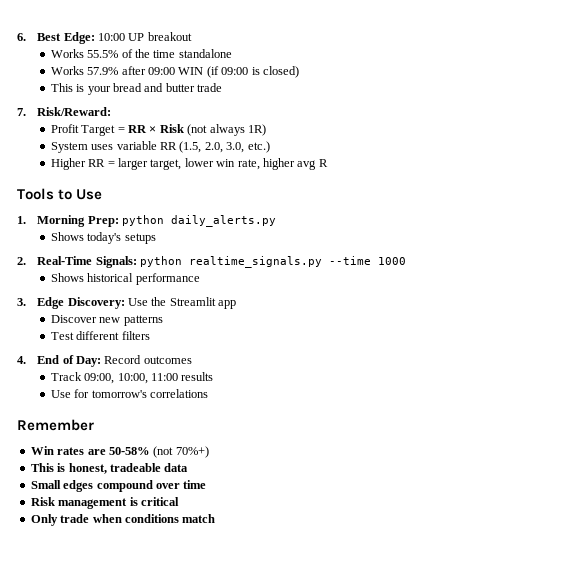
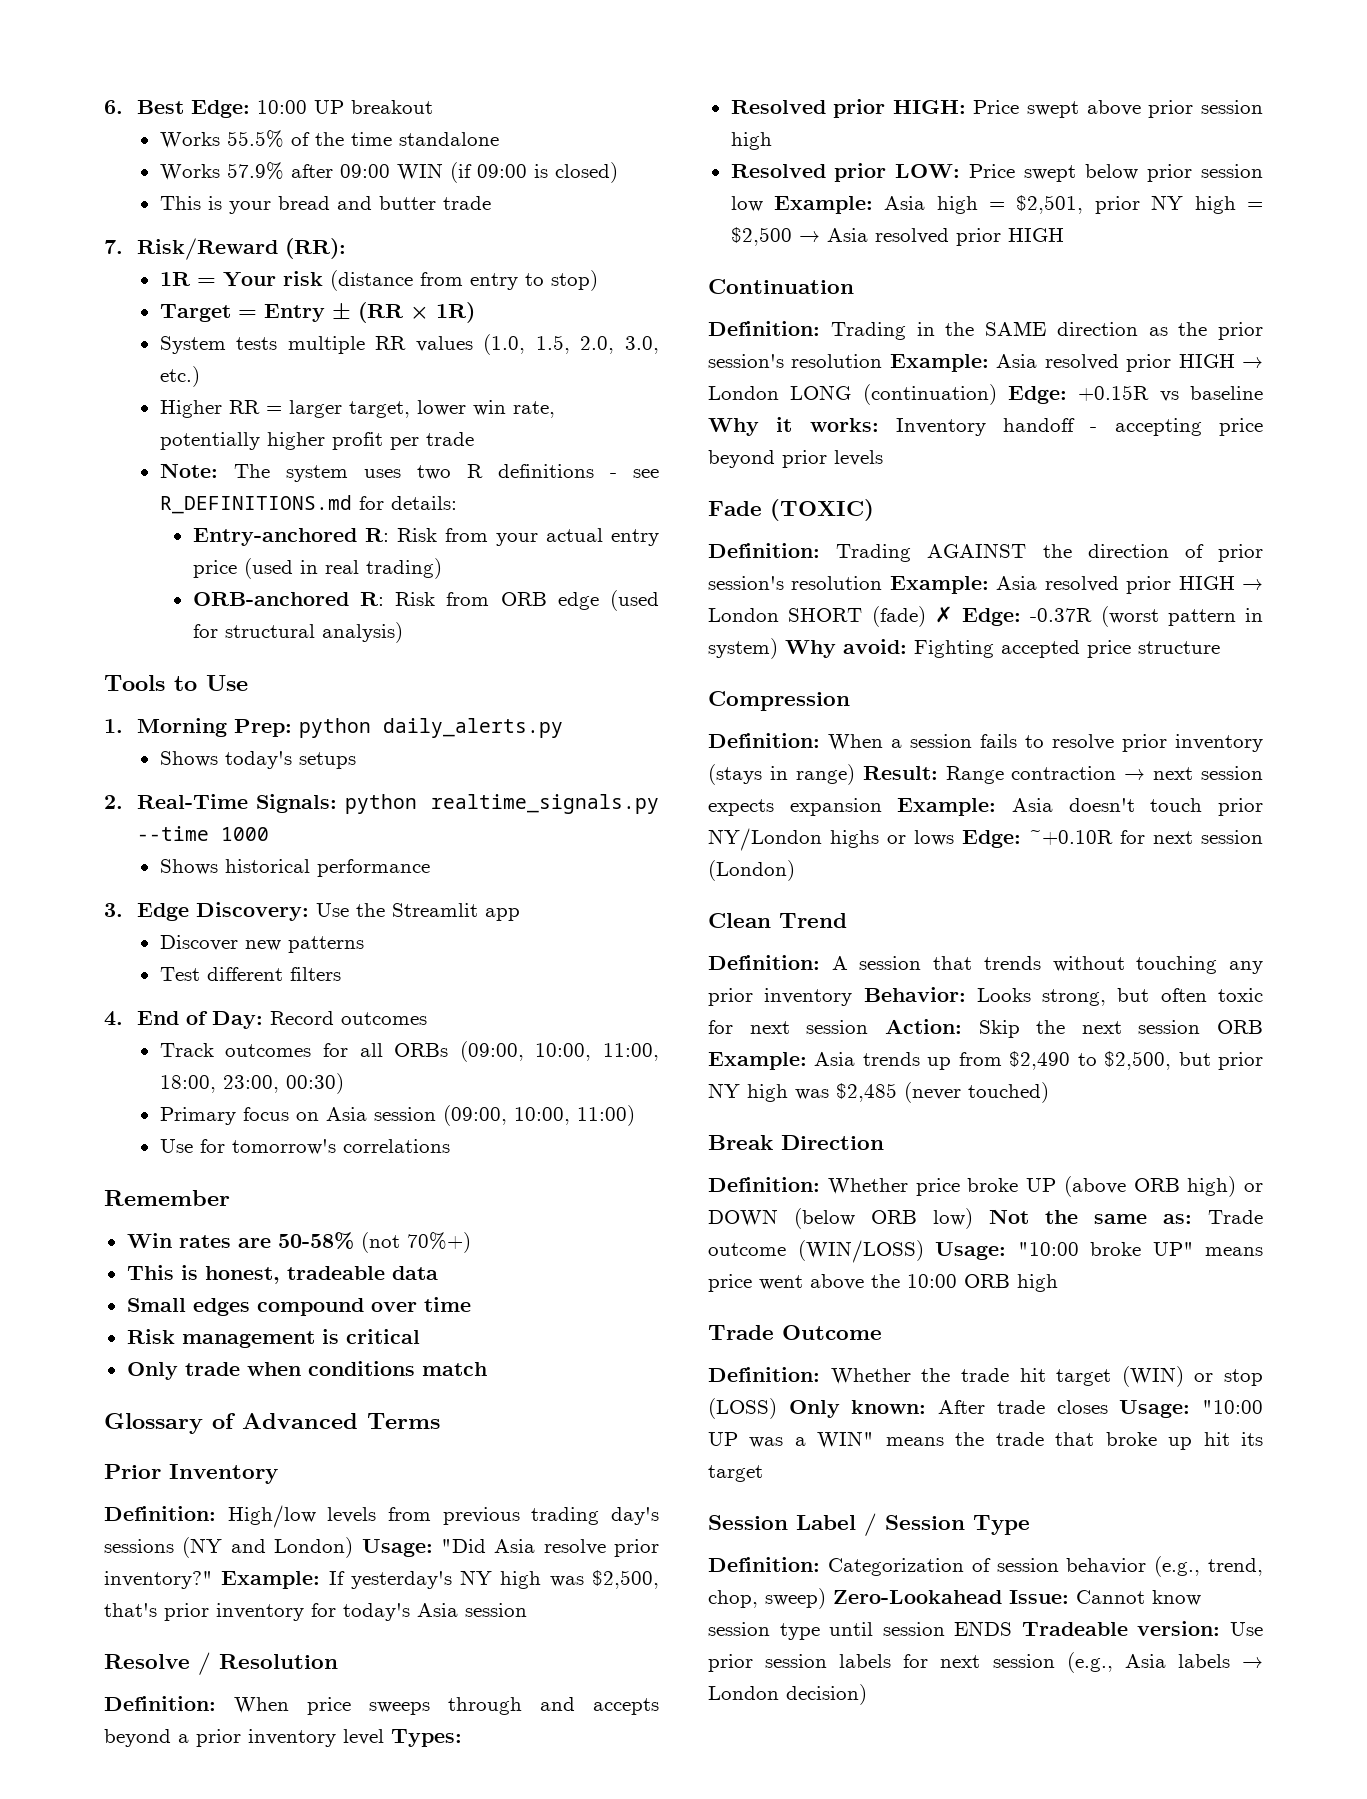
- 7. Risk/Reward:
- Profit Target = RR × Risk (not always 1R)
- System uses variable RR (1.5, 2.0, 3.0, etc.)
+ 7. Risk/Reward (RR):
+ 1R = Your risk (distance from entry to stop)
+ Target = Entry ± (RR × 1R)
+ System tests multiple RR values (1.0, 1.5, 2.0, 3.0, etc.)
- Higher RR = larger target, lower win rate, higher avg R
+ Higher RR = larger target, lower win rate, potentially higher profit per trade
+ Note: The system uses two R definitions - see R_DEFINITIONS.md for details:
+ Entry-anchored R: Risk from your actual entry price (used in real trading)
+ ORB-anchored R: Risk from ORB edge (used for structural analysis)
- Track 09:00, 10:00, 11:00 results
+ Track outcomes for all ORBs (09:00, 10:00, 11:00, 18:00, 23:00, 00:30)
+ Primary focus on Asia session (09:00, 10:00, 11:00)
+ Glossary of Advanced Terms
+ Prior Inventory
+ Definition: High/low levels from previous trading day's sessions (NY and London) Usage: "Did Asia resolve prior inventory?" Example: If yesterday's NY high was $2,500, that's prior inventory for today's Asia session
+ Resolve / Resolution
+ Definition: When price sweeps through and accepts beyond a prior inventory level Types:
+ Resolved prior HIGH: Price swept above prior session high
+ Resolved prior LOW: Price swept below prior session low Example: Asia high = $2,501, prior NY high = $2,500 → Asia resolved prior HIGH
+ Continuation
+ Definition: Trading in the SAME direction as the prior session's resolution Example: Asia resolved prior HIGH → London LONG (continuation) Edge: +0.15R vs baseline Why it works: Inventory handoff - accepting price beyond prior levels
+ Fade (TOXIC)
+ Definition: Trading AGAINST the direction of prior session's resolution Example: Asia resolved prior HIGH → London SHORT (fade) ✗ Edge: -0.37R (worst pattern in system) Why avoid: Fighting accepted price structure
+ Compression
+ Definition: When a session fails to resolve prior inventory (stays in range) Result: Range contraction → next session expects expansion Example: Asia doesn't touch prior NY/London highs or lows Edge: ~+0.10R for next session (London)
+ Clean Trend
+ Definition: A session that trends without touching any prior inventory Behavior: Looks strong, but often toxic for next session Action: Skip the next session ORB Example: Asia trends up from $2,490 to $2,500, but prior NY high was $2,485 (never touched)
+ Break Direction
+ Definition: Whether price broke UP (above ORB high) or DOWN (below ORB low) Not the same as: Trade outcome (WIN/LOSS) Usage: "10:00 broke UP" means price went above the 10:00 ORB high
+ Trade Outcome
+ Definition: Whether the trade hit target (WIN) or stop (LOSS) Only known: After trade closes Usage: "10:00 UP was a WIN" means the trade that broke up hit its target
+ Session Label / Session Type
+ Definition: Categorization of session behavior (e.g., trend, chop, sweep) Zero-Lookahead Issue: Cannot know session type until session ENDS Tradeable version: Use prior session labels for next session (e.g., Asia labels → London decision)

